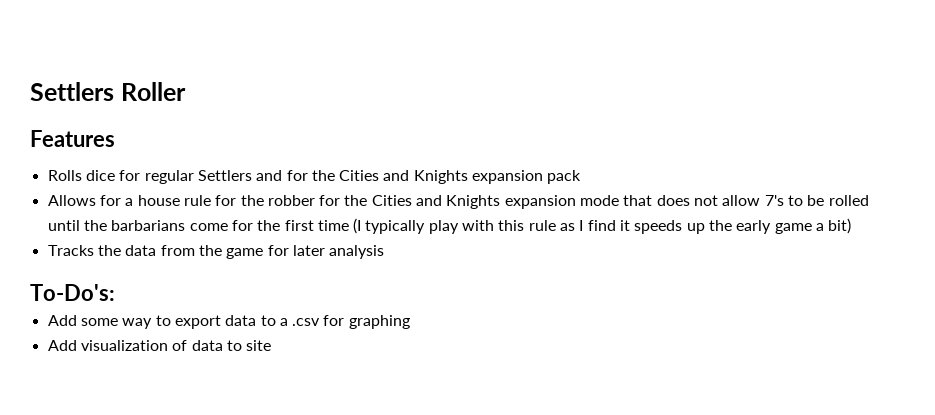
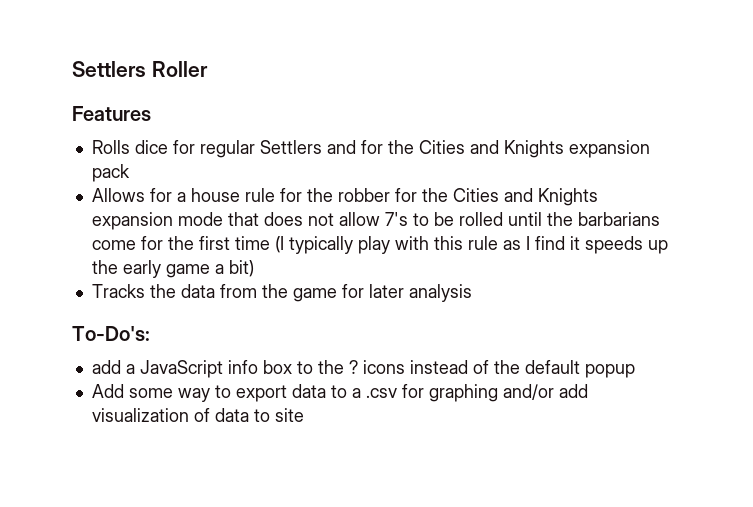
+ add a JavaScript info box to the ? icons instead of the default popup
- Add some way to export data to a .csv for graphing
- Add visualization of data to site
+ Add some way to export data to a .csv for graphing and/or add visualization of data to site

